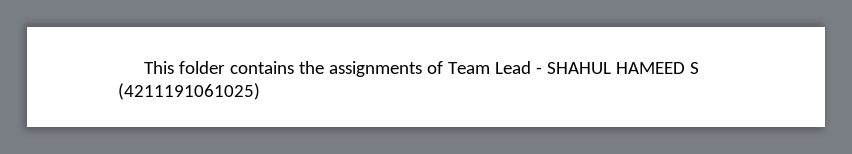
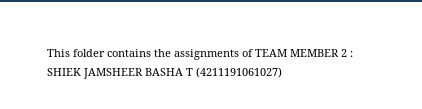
- This folder contains the assignments of Team Lead - SHAHUL HAMEED S (4211191061025)
+ This folder contains the assignments of TEAM MEMBER 2 : SHIEK JAMSHEER BASHA T (4211191061027)

